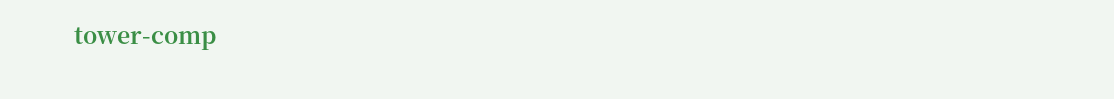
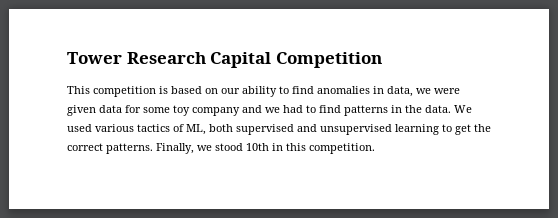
- tower-comp
+ Tower Research Capital Competition
+ This competition is based on our ability to find anomalies in data, we were given data for some toy company and we had to find patterns in the data. We used various tactics of ML, both supervised and unsupervised learning to get the correct patterns. Finally, we stood 10th in this competition.

